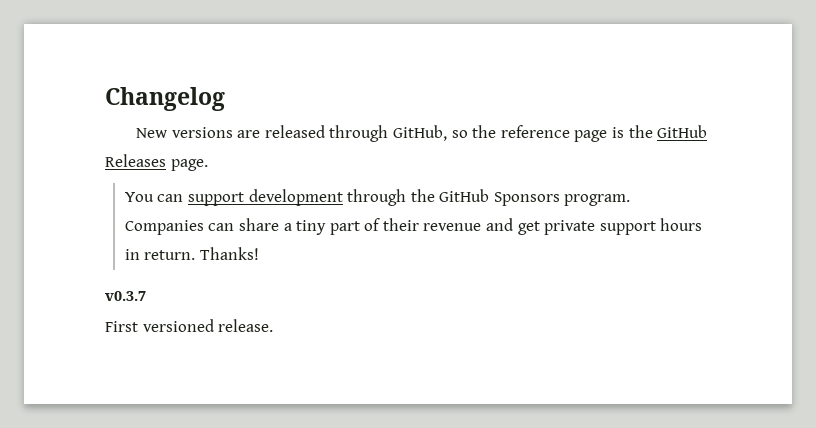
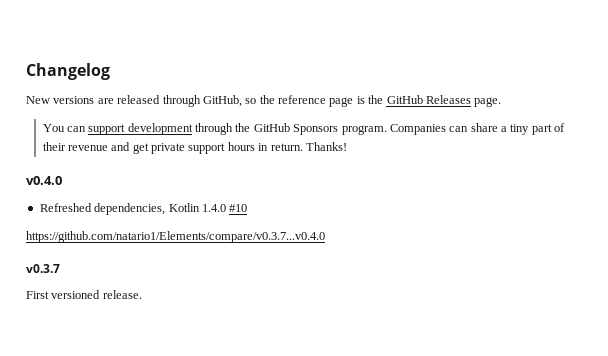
+ v0.4.0
+ Refreshed dependencies, Kotlin 1.4.0 #10
+ https://github.com/natario1/Elements/compare/v0.3.7...v0.4.0

